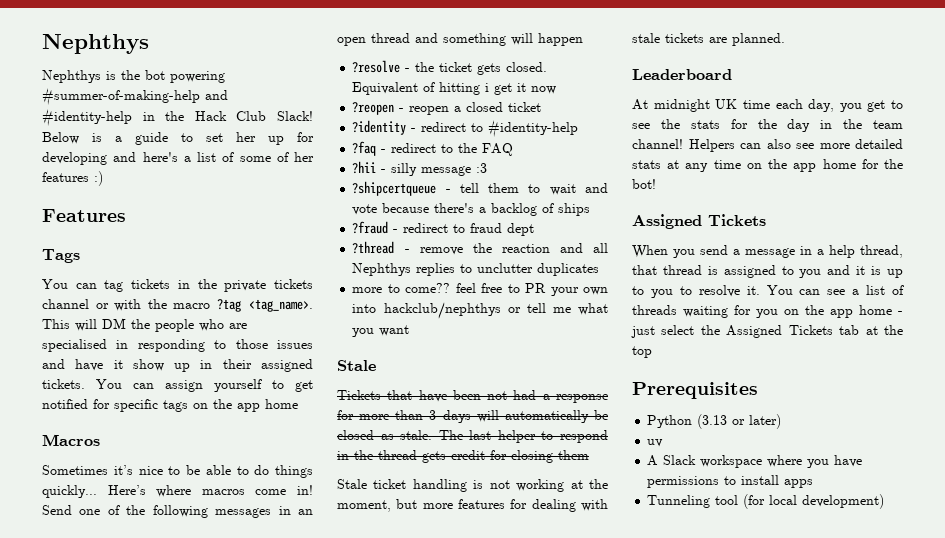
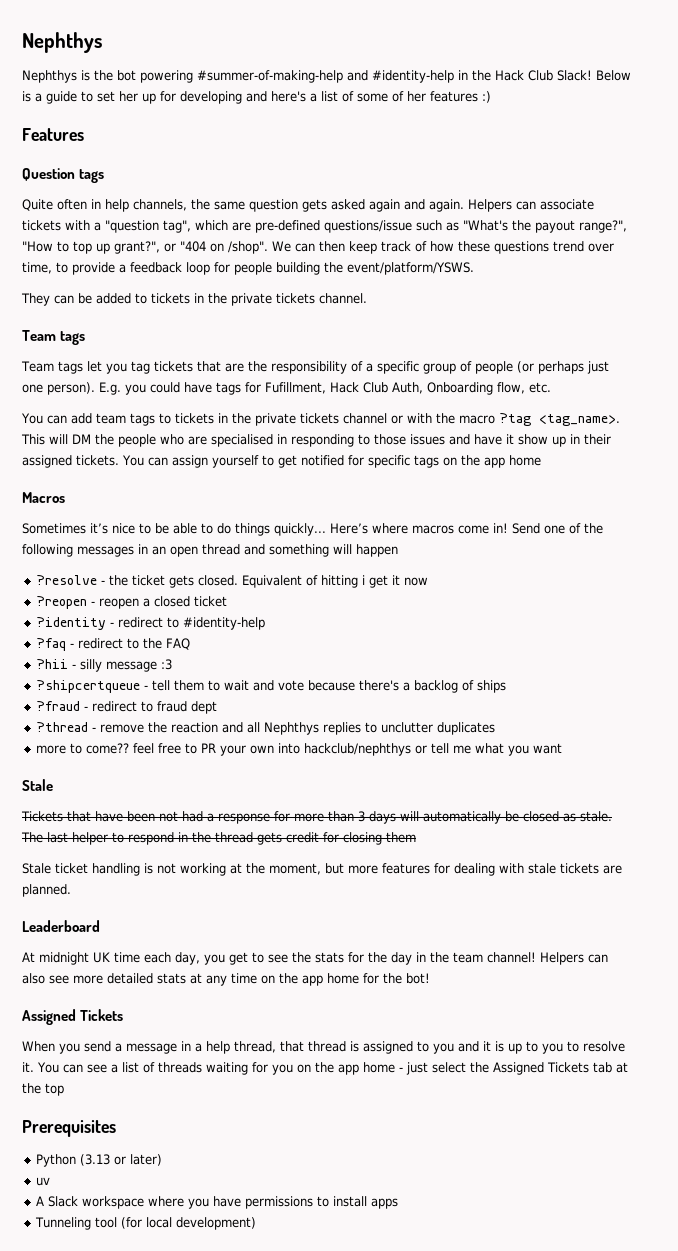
- Tags
- You can tag tickets in the private tickets channel or with the macro ?tag <tag_name>.
+ Question tags
+ Quite often in help channels, the same question gets asked again and again. Helpers can associate tickets with a "question tag", which are pre-defined questions/issue such as "What's the payout range?", "How to top up grant?", or "404 on /shop". We can then keep track of how these questions trend over time, to provide a feedback loop for people building the event/platform/YSWS.
+ They can be added to tickets in the private tickets channel.
+ Team tags
+ Team tags let you tag tickets that are the responsibility of a specific group of people (or perhaps just one person). E.g. you could have tags for Fufillment, Hack Club Auth, Onboarding flow, etc.
+ You can add team tags to tickets in the private tickets channel or with the macro ?tag <tag_name>.

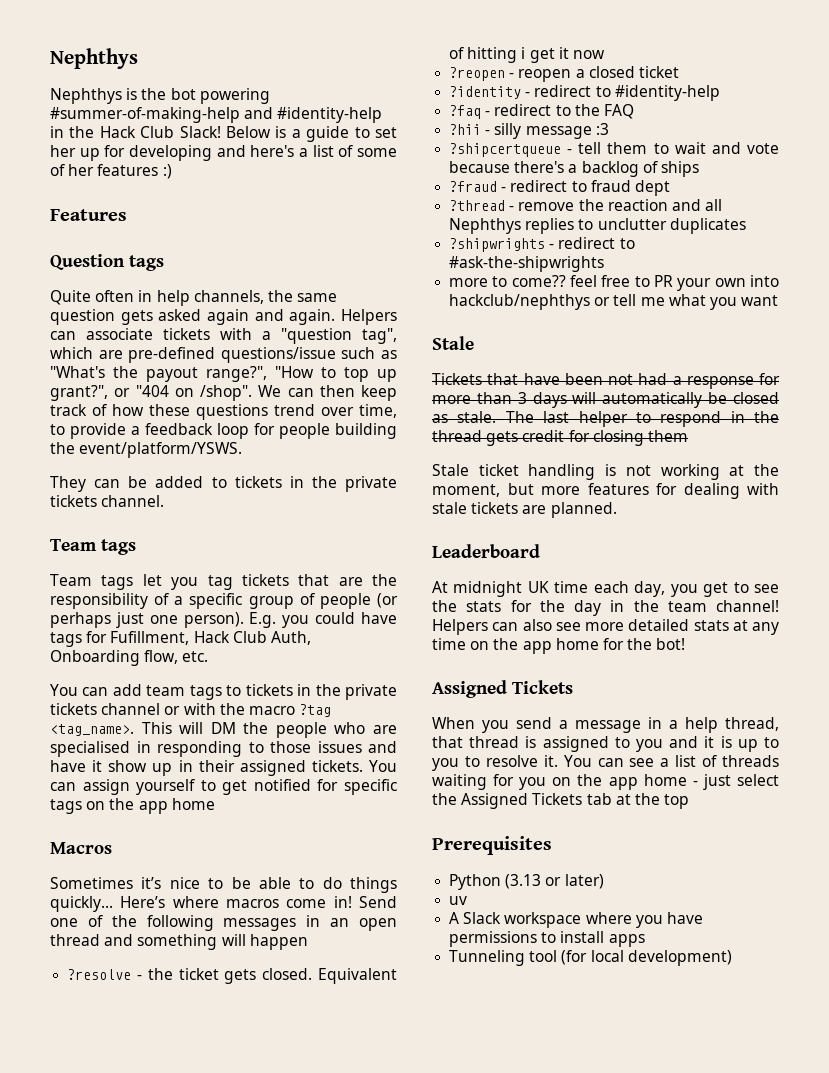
+ ?shipwrights - redirect to #ask-the-shipwrights

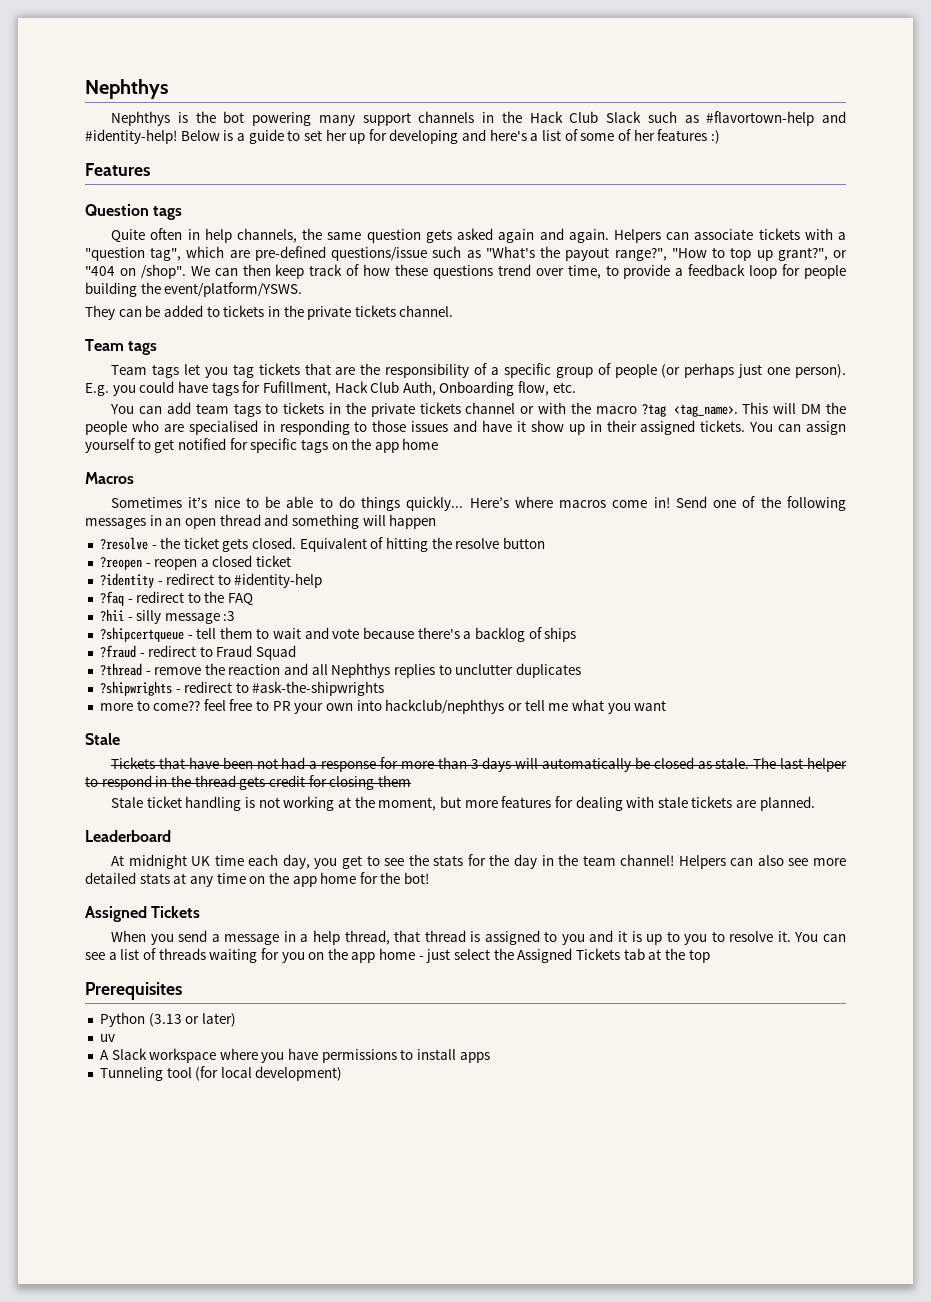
- Nephthys is the bot powering #summer-of-making-help and #identity-help in the Hack Club Slack!
+ Nephthys is the bot powering many support channels in the Hack Club Slack such as #flavortown-help and #identity-help!
- Equivalent of hitting i get it now
+ Equivalent of hitting the resolve button
- ?fraud - redirect to fraud dept
+ ?fraud - redirect to Fraud Squad

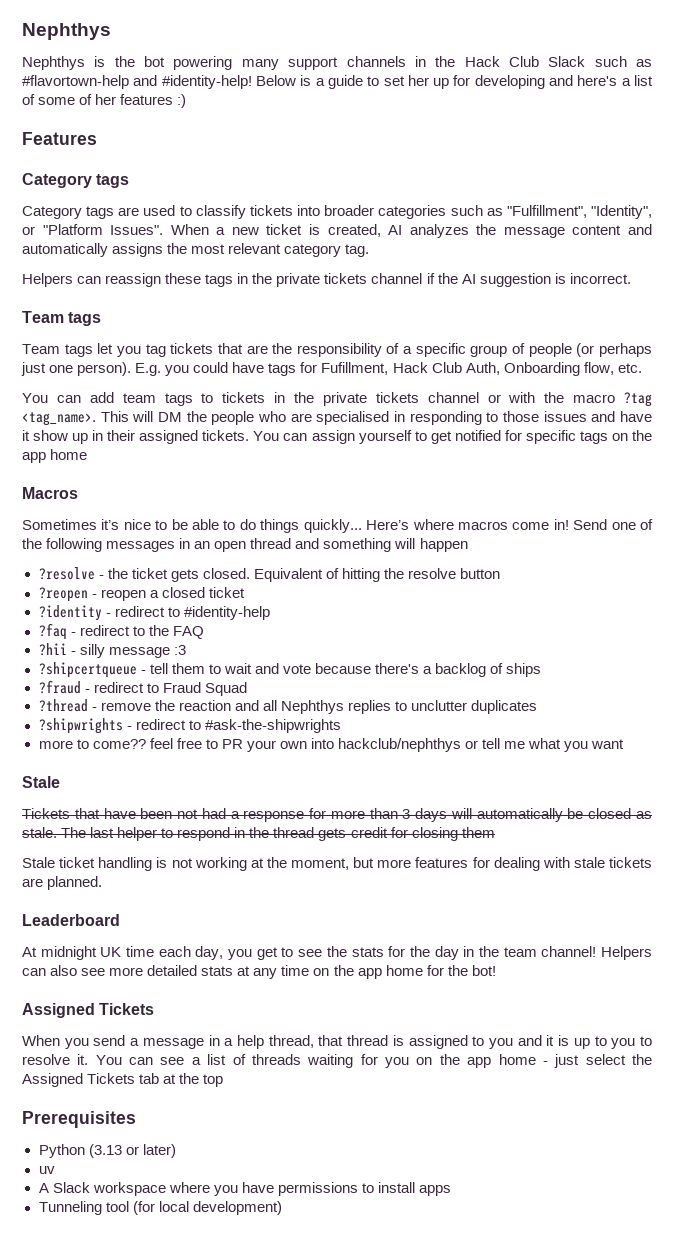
  Features
- Question tags
- Quite often in help channels, the same question gets asked again and again. Helpers can associate tickets with a "question tag", which are pre-defined questions/issue such as "What's the payout range?", "How to top up grant?", or "404 on /shop". We can then keep track of how these questions trend over time, to provide a feedback loop for people building the event/platform/YSWS.
- They can be added to tickets in the private tickets channel.
+ Category tags
+ Category tags are used to classify tickets into broader categories such as "Fulfillment", "Identity", or "Platform Issues". When a new ticket is created, AI analyzes the message content and automatically assigns the most relevant category tag.
+ Helpers can reassign these tags in the private tickets channel if the AI suggestion is incorrect.

